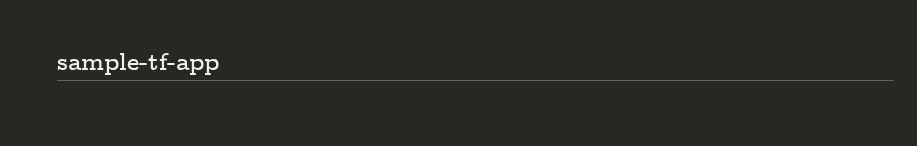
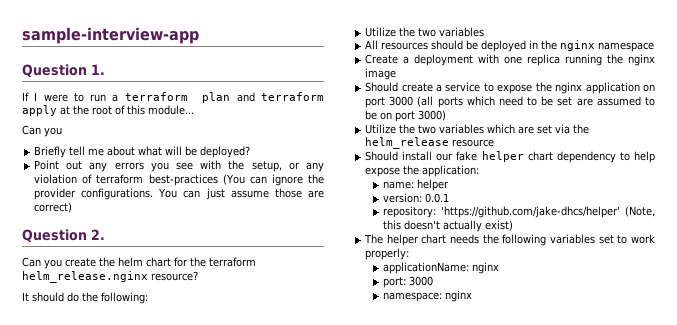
- sample-tf-app
+ sample-interview-app
+ Question 1.
+ If I were to run a terraform plan and terraform apply at the root of this module...
+ Can you
+ Briefly tell me about what will be deployed?
+ Point out any errors you see with the setup, or any violation of terraform best-practices (You can ignore the provider configurations. You can just assume those are correct)
+ Question 2.
+ Can you create the helm chart for the terraform helm_release.nginx resource?
+ It should do the following:
+ Utilize the two variables
+ All resources should be deployed in the nginx namespace
+ Create a deployment with one replica running the nginx image
+ Should create a service to expose the nginx application on port 3000 (all ports which need to be set are assumed to be on port 3000)
+ Utilize the two variables which are set via the helm_release resource
+ Should install our fake helper chart dependency to help expose the application:
+ name: helper
+ version: 0.0.1
+ repository: 'https://github.com/jake-dhcs/helper' (Note, this doesn't actually exist)
+ The helper chart needs the following variables set to work properly:
+ applicationName: nginx
+ port: 3000
+ namespace: nginx

